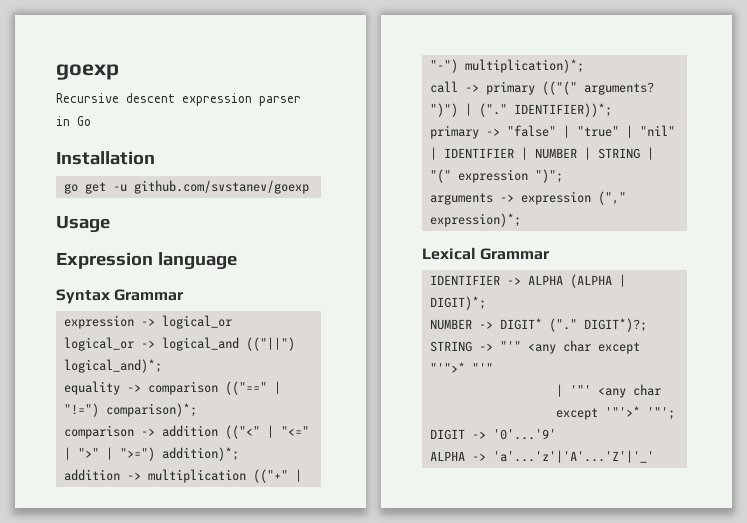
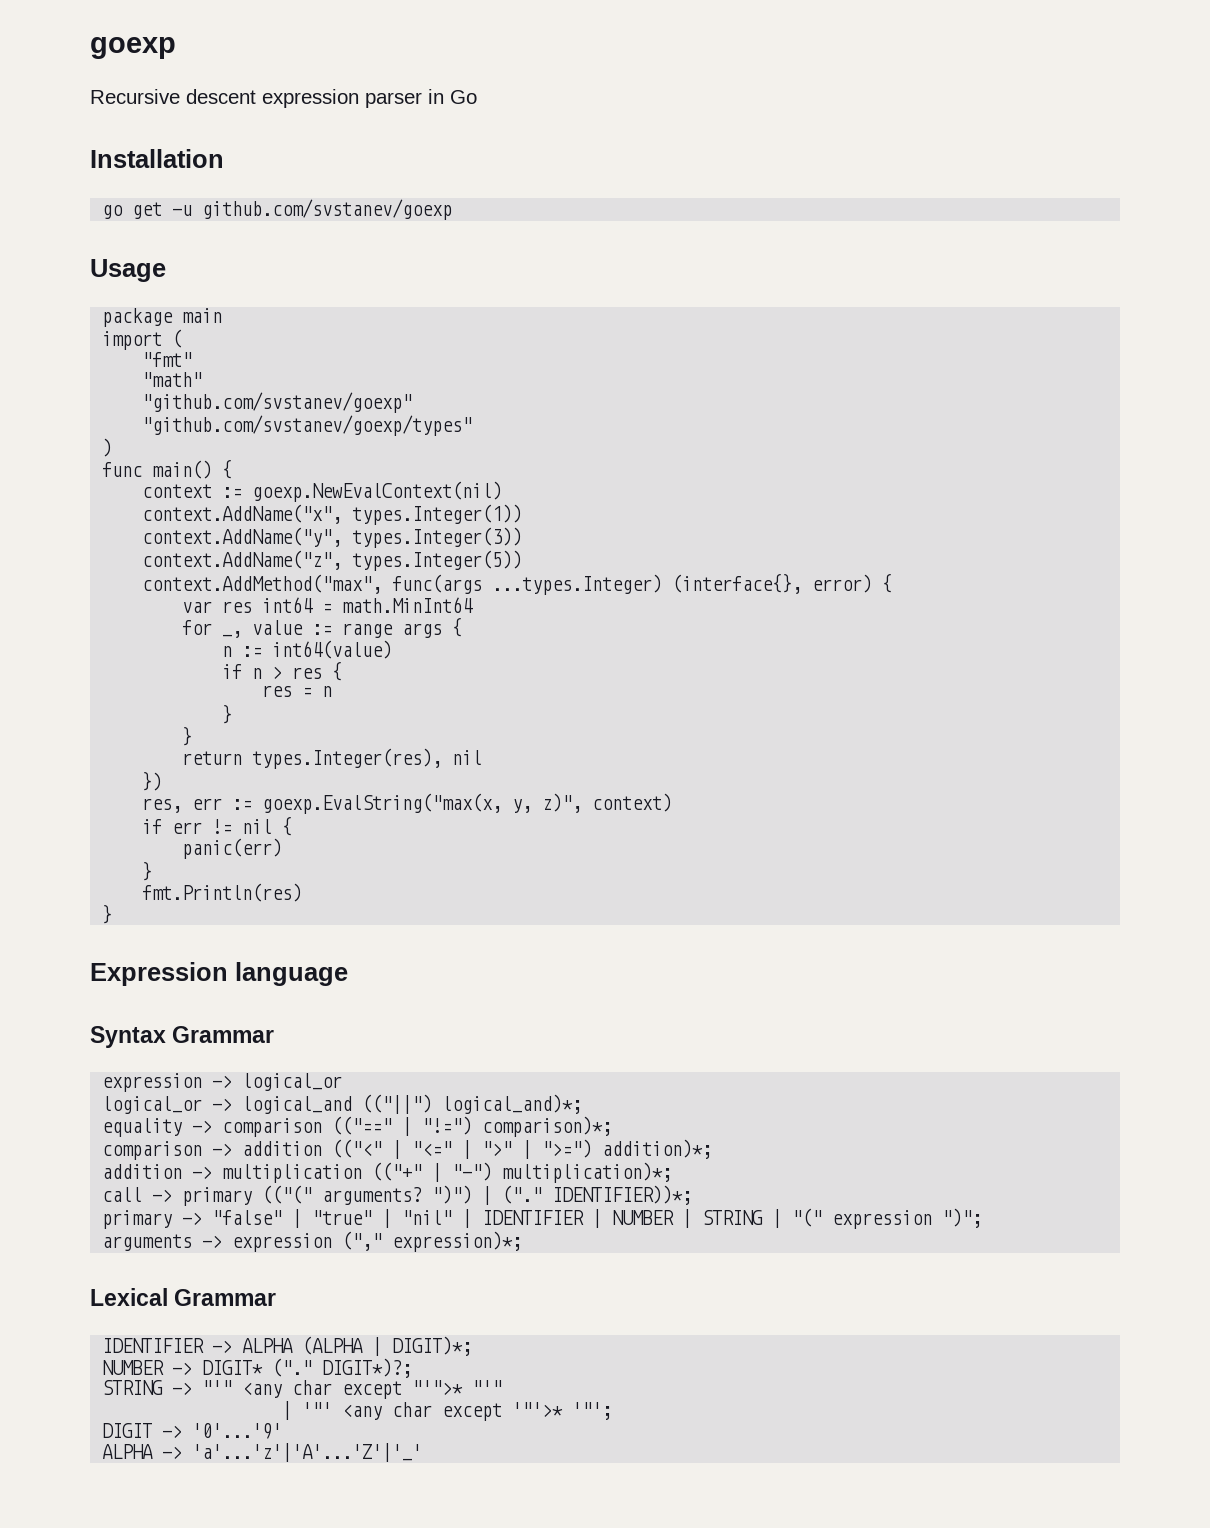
+ package main
+ import (
+ "fmt"
+ "math"
+ "github.com/svstanev/goexp"
+ "github.com/svstanev/goexp/types"
+ )
+ func main() {
+ context := goexp.NewEvalContext(nil)
+ context.AddName("x", types.Integer(1))
+ context.AddName("y", types.Integer(3))
+ context.AddName("z", types.Integer(5))
+ context.AddMethod("max", func(args ...types.Integer) (interface{}, error) {
+ var res int64 = math.MinInt64
+ for _, value := range args {
+ n := int64(value)
+ if n > res {
+ res = n
+ }
+ }
+ return types.Integer(res), nil
+ })
+ res, err := goexp.EvalString("max(x, y, z)", context)
+ if err != nil {
+ panic(err)
+ }
+ fmt.Println(res)
+ }

